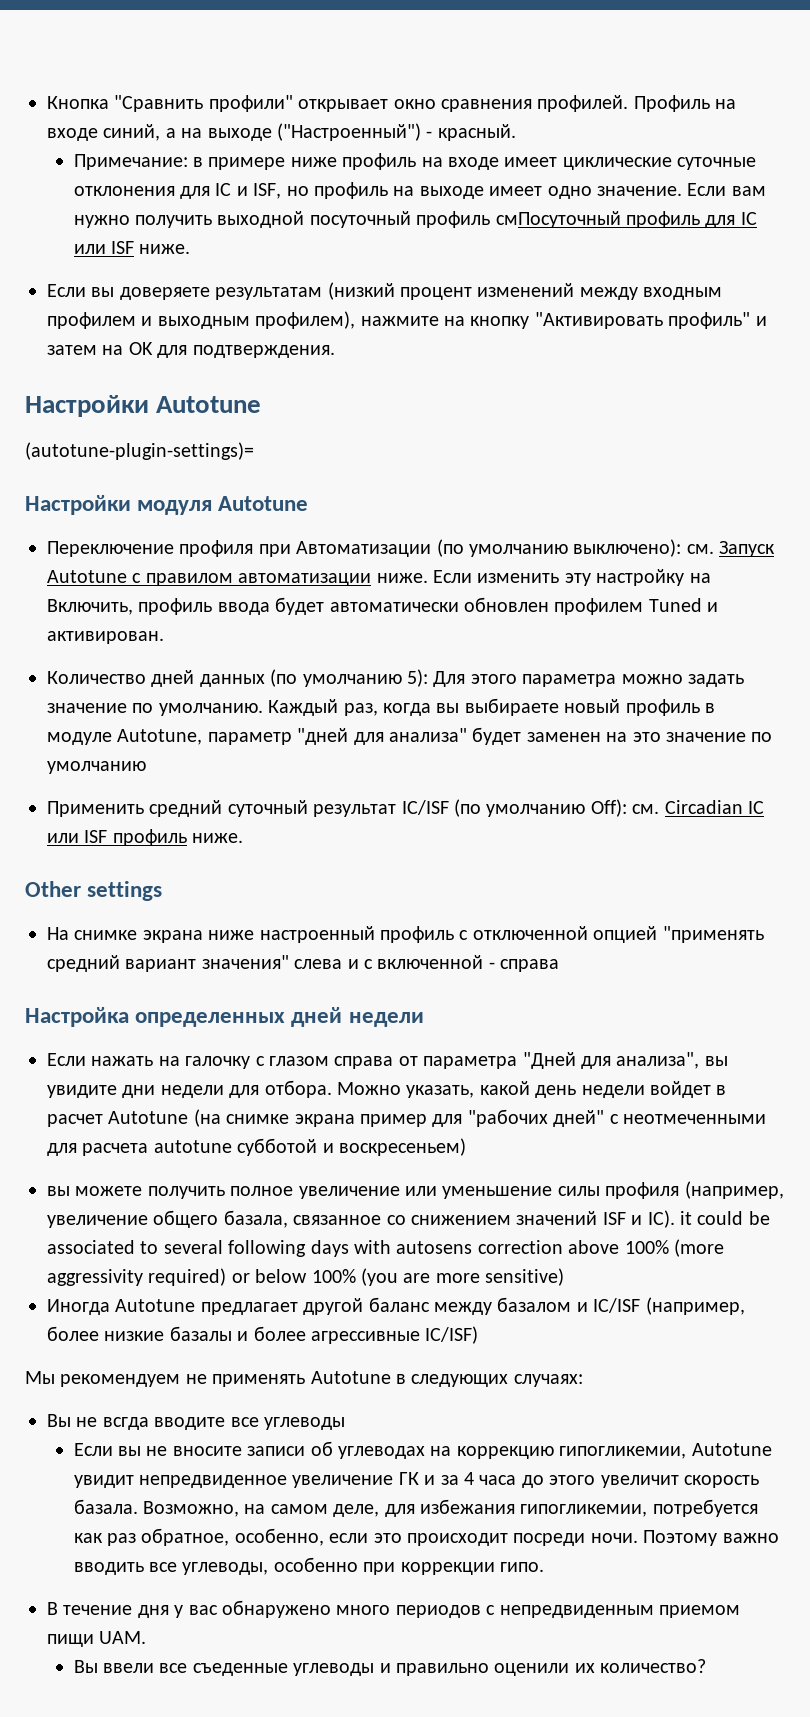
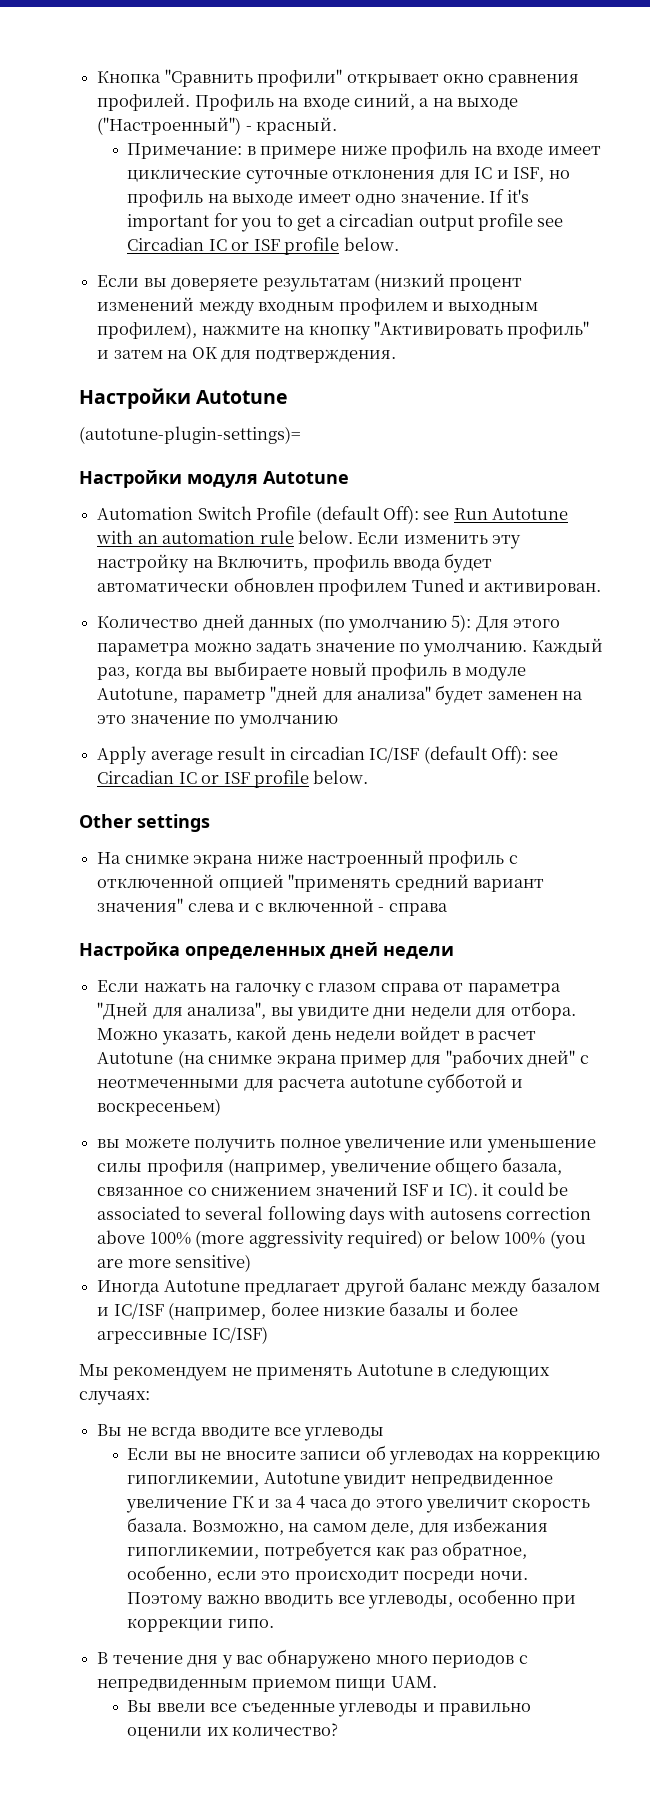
- Если вам нужно получить выходной посуточный профиль смПосуточный профиль для IC или ISF ниже.
+ If it's important for you to get a circadian output profile see Circadian IC or ISF profile below.
- Переключение профиля при Автоматизации (по умолчанию выключено): см. Запуск Autotune с правилом автоматизации ниже.
+ Automation Switch Profile (default Off): see Run Autotune with an automation rule below.
- Применить средний суточный результат IC/ISF (по умолчанию Off): см. Circadian IC или ISF профиль ниже.
+ Apply average result in circadian IC/ISF (default Off): see Circadian IC or ISF profile below.

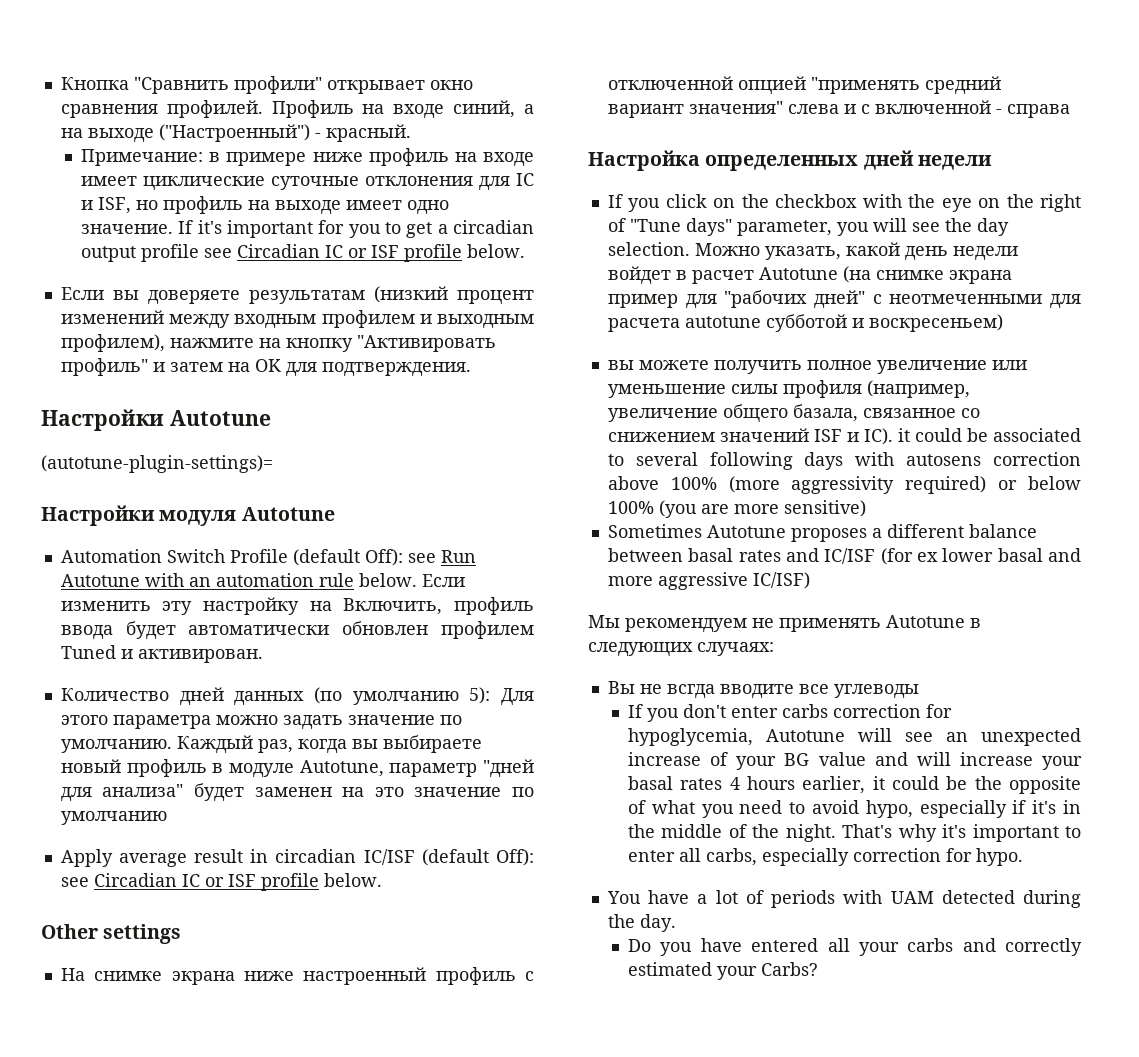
- Если нажать на галочку с глазом справа от параметра "Дней для анализа", вы увидите дни недели для отбора.
+ If you click on the checkbox with the eye on the right of "Tune days" parameter, you will see the day selection.
- Иногда Autotune предлагает другой баланс между базалом и IC/ISF (например, более низкие базалы и более агрессивные IC/ISF)
+ Sometimes Autotune proposes a different balance between basal rates and IC/ISF (for ex lower basal and more aggressive IC/ISF)
- Если вы не вносите записи об углеводах на коррекцию гипогликемии, Autotune увидит непредвиденное увеличение ГК и за 4 часа до этого увеличит скорость базала. Возможно, на самом деле, для избежания гипогликемии, потребуется как раз обратное, особенно, если это происходит посреди ночи. Поэтому важно вводить все углеводы, особенно при коррекции гипо.
- В течение дня у вас обнаружено много периодов с непредвиденным приемом пищи UAM.
- Вы ввели все съеденные углеводы и правильно оценили их количество?
+ If you don't enter carbs correction for hypoglycemia, Autotune will see an unexpected increase of your BG value and will increase your basal rates 4 hours earlier, it could be the opposite of what you need to avoid hypo, especially if it's in the middle of the night. That's why it's important to enter all carbs, especially correction for hypo.
+ You have a lot of periods with UAM detected during the day.
+ Do you have entered all your carbs and correctly estimated your Carbs?

